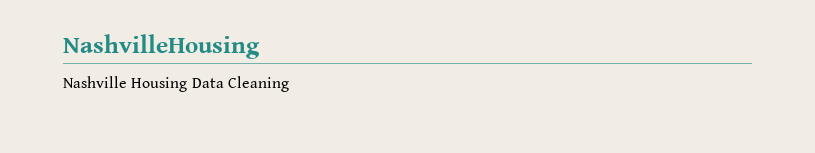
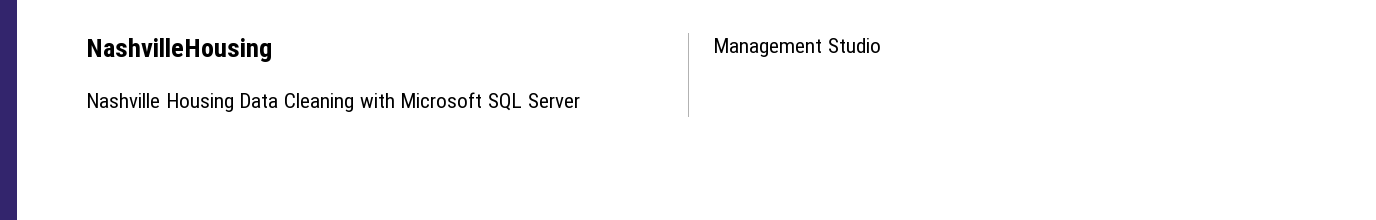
- Nashville Housing Data Cleaning
+ Nashville Housing Data Cleaning with Microsoft SQL Server Management Studio

